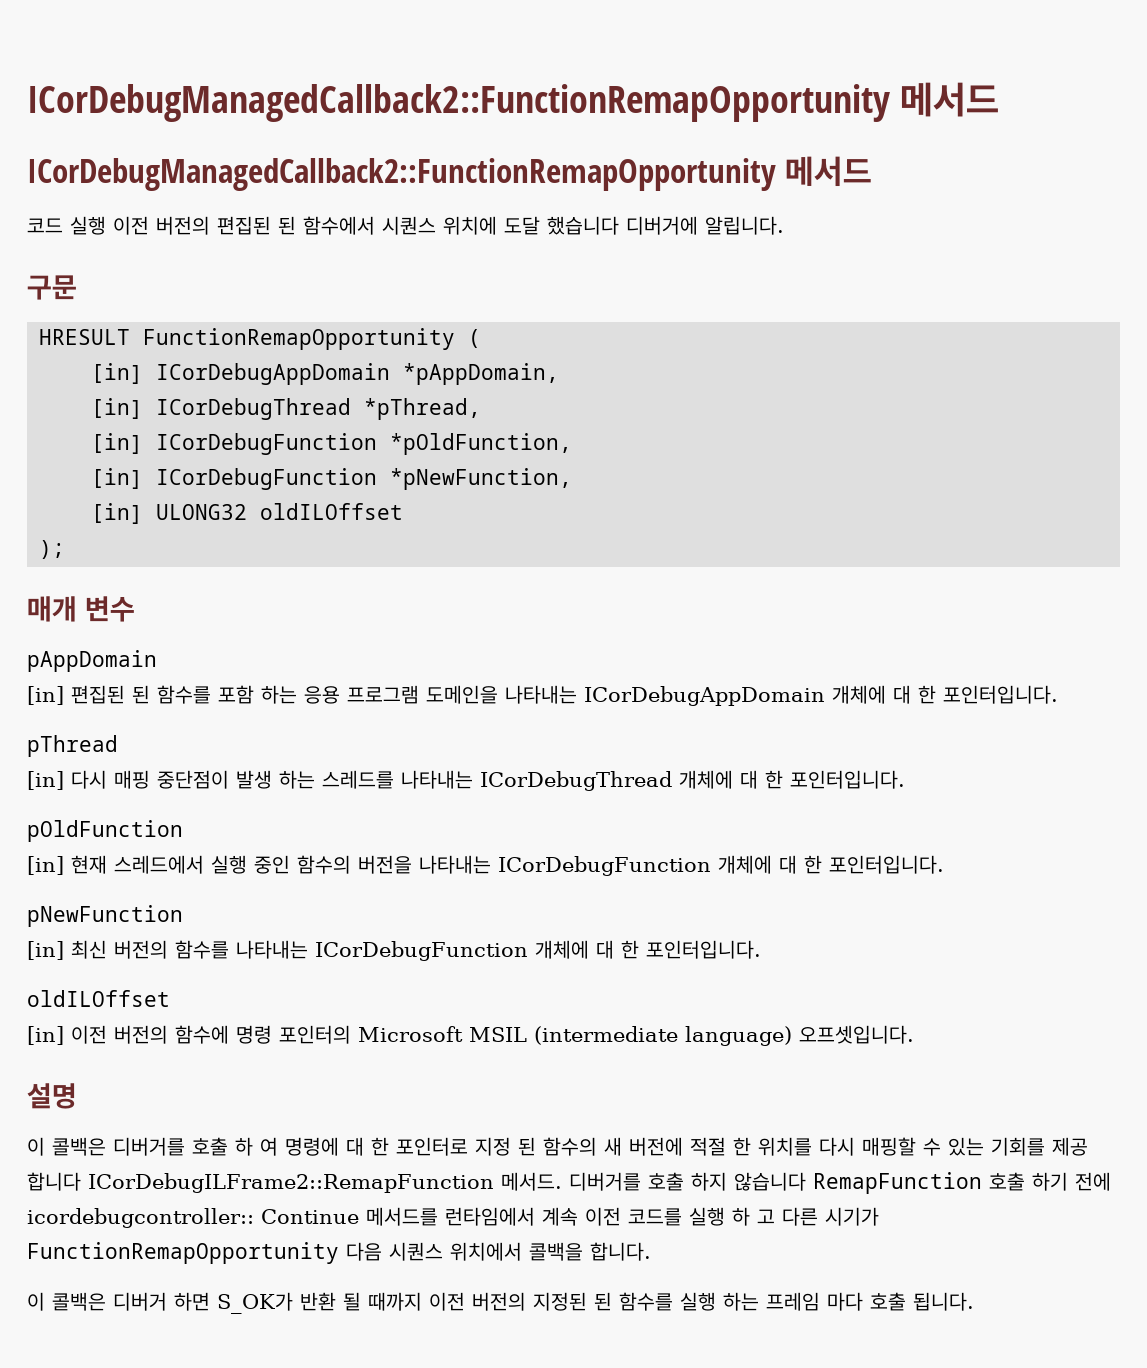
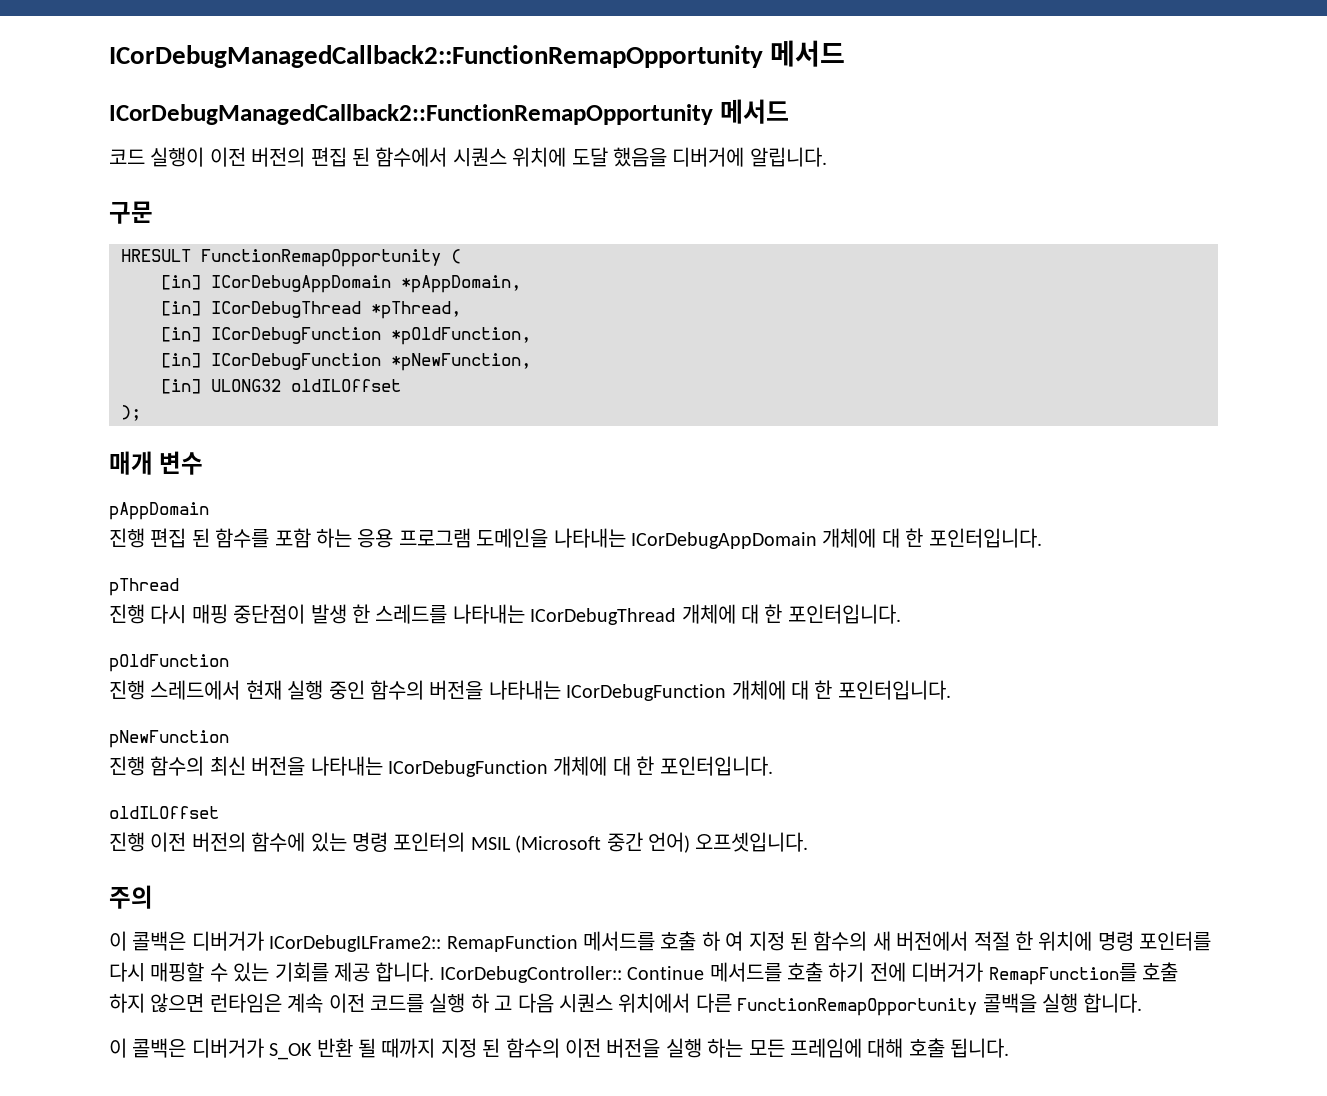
- 코드 실행 이전 버전의 편집된 된 함수에서 시퀀스 위치에 도달 했습니다 디버거에 알립니다.
+ 코드 실행이 이전 버전의 편집 된 함수에서 시퀀스 위치에 도달 했음을 디버거에 알립니다.
- [in] 편집된 된 함수를 포함 하는 응용 프로그램 도메인을 나타내는 ICorDebugAppDomain 개체에 대 한 포인터입니다.
+ 진행 편집 된 함수를 포함 하는 응용 프로그램 도메인을 나타내는 ICorDebugAppDomain 개체에 대 한 포인터입니다.
- [in] 다시 매핑 중단점이 발생 하는 스레드를 나타내는 ICorDebugThread 개체에 대 한 포인터입니다.
+ 진행 다시 매핑 중단점이 발생 한 스레드를 나타내는 ICorDebugThread 개체에 대 한 포인터입니다.
- [in] 현재 스레드에서 실행 중인 함수의 버전을 나타내는 ICorDebugFunction 개체에 대 한 포인터입니다.
+ 진행 스레드에서 현재 실행 중인 함수의 버전을 나타내는 ICorDebugFunction 개체에 대 한 포인터입니다.
- [in] 최신 버전의 함수를 나타내는 ICorDebugFunction 개체에 대 한 포인터입니다.
+ 진행 함수의 최신 버전을 나타내는 ICorDebugFunction 개체에 대 한 포인터입니다.
- [in] 이전 버전의 함수에 명령 포인터의 Microsoft MSIL (intermediate language) 오프셋입니다.
+ 진행 이전 버전의 함수에 있는 명령 포인터의 MSIL (Microsoft 중간 언어) 오프셋입니다.
- 설명
- 이 콜백은 디버거를 호출 하 여 명령에 대 한 포인터로 지정 된 함수의 새 버전에 적절 한 위치를 다시 매핑할 수 있는 기회를 제공 합니다 ICorDebugILFrame2::RemapFunction 메서드. 디버거를 호출 하지 않습니다 RemapFunction 호출 하기 전에 icordebugcontroller:: Continue 메서드를 런타임에서 계속 이전 코드를 실행 하 고 다른 시기가 FunctionRemapOpportunity 다음 시퀀스 위치에서 콜백을 합니다.
- 이 콜백은 디버거 하면 S_OK가 반환 될 때까지 이전 버전의 지정된 된 함수를 실행 하는 프레임 마다 호출 됩니다.
+ 주의
+ 이 콜백은 디버거가 ICorDebugILFrame2:: RemapFunction 메서드를 호출 하 여 지정 된 함수의 새 버전에서 적절 한 위치에 명령 포인터를 다시 매핑할 수 있는 기회를 제공 합니다. ICorDebugController:: Continue 메서드를 호출 하기 전에 디버거가 RemapFunction를 호출 하지 않으면 런타임은 계속 이전 코드를 실행 하 고 다음 시퀀스 위치에서 다른 FunctionRemapOpportunity 콜백을 실행 합니다.
+ 이 콜백은 디버거가 S_OK 반환 될 때까지 지정 된 함수의 이전 버전을 실행 하는 모든 프레임에 대해 호출 됩니다.

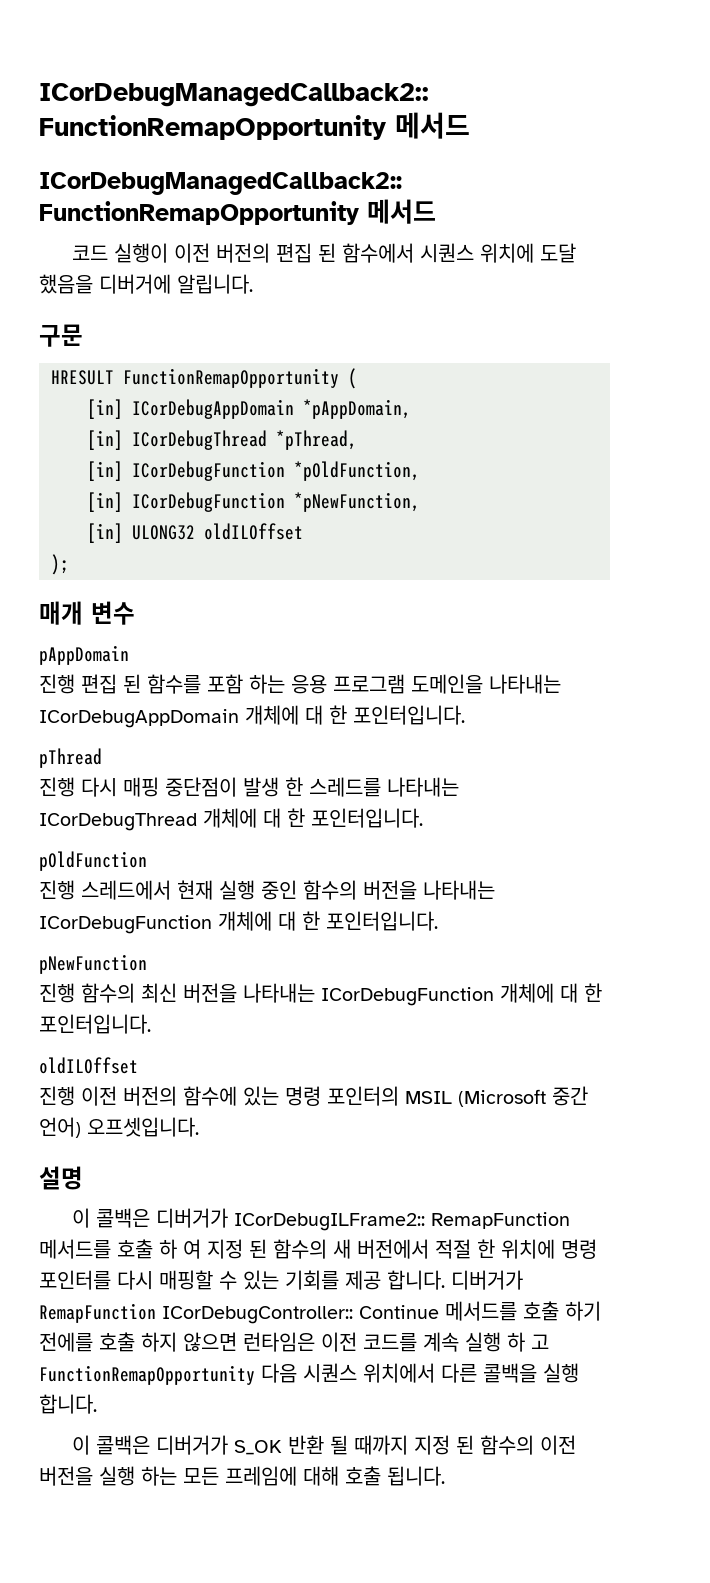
- 주의
+ 설명
- ICorDebugController:: Continue 메서드를 호출 하기 전에 디버거가 RemapFunction를 호출 하지 않으면 런타임은 계속 이전 코드를 실행 하 고 다음 시퀀스 위치에서 다른 FunctionRemapOpportunity 콜백을 실행 합니다.
+ 디버거가 RemapFunction ICorDebugController:: Continue 메서드를 호출 하기 전에를 호출 하지 않으면 런타임은 이전 코드를 계속 실행 하 고 FunctionRemapOpportunity 다음 시퀀스 위치에서 다른 콜백을 실행 합니다.

